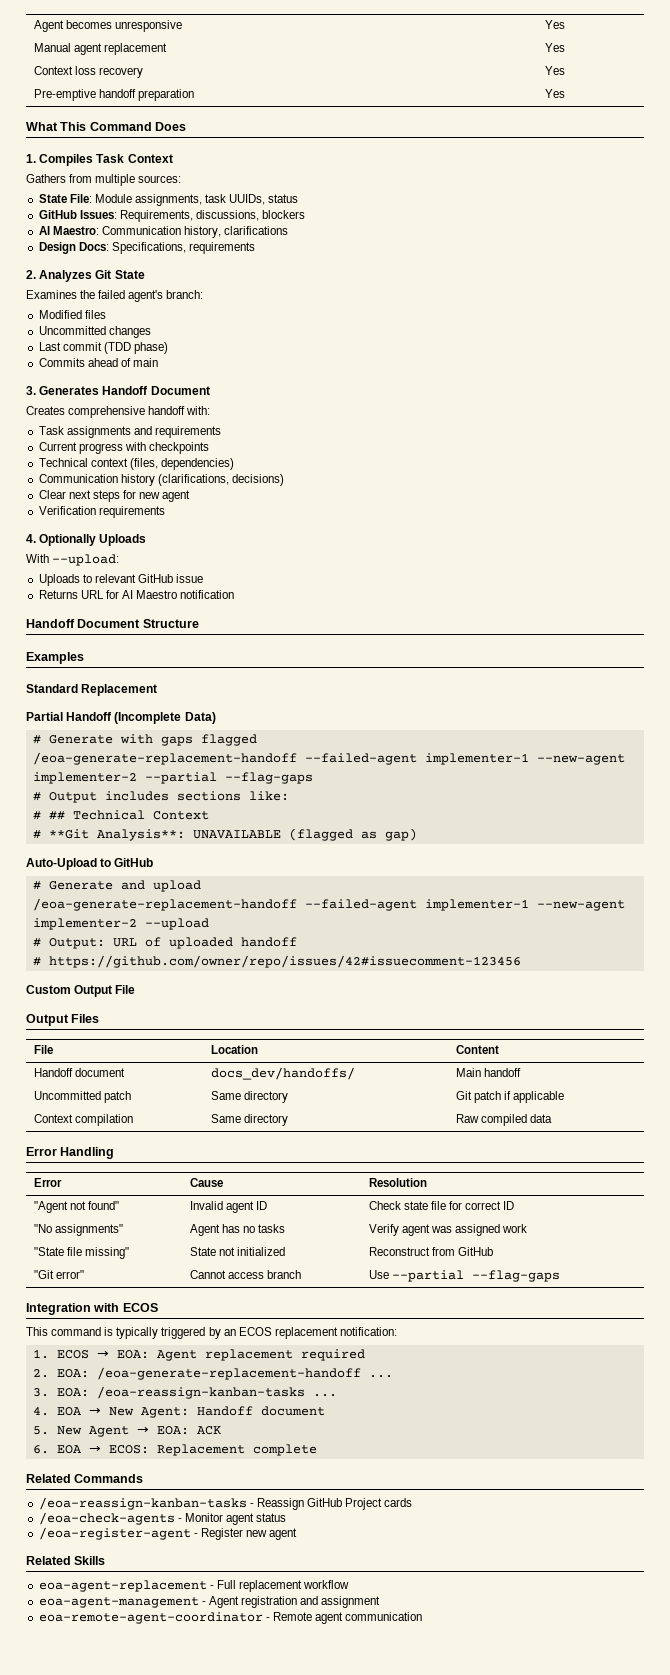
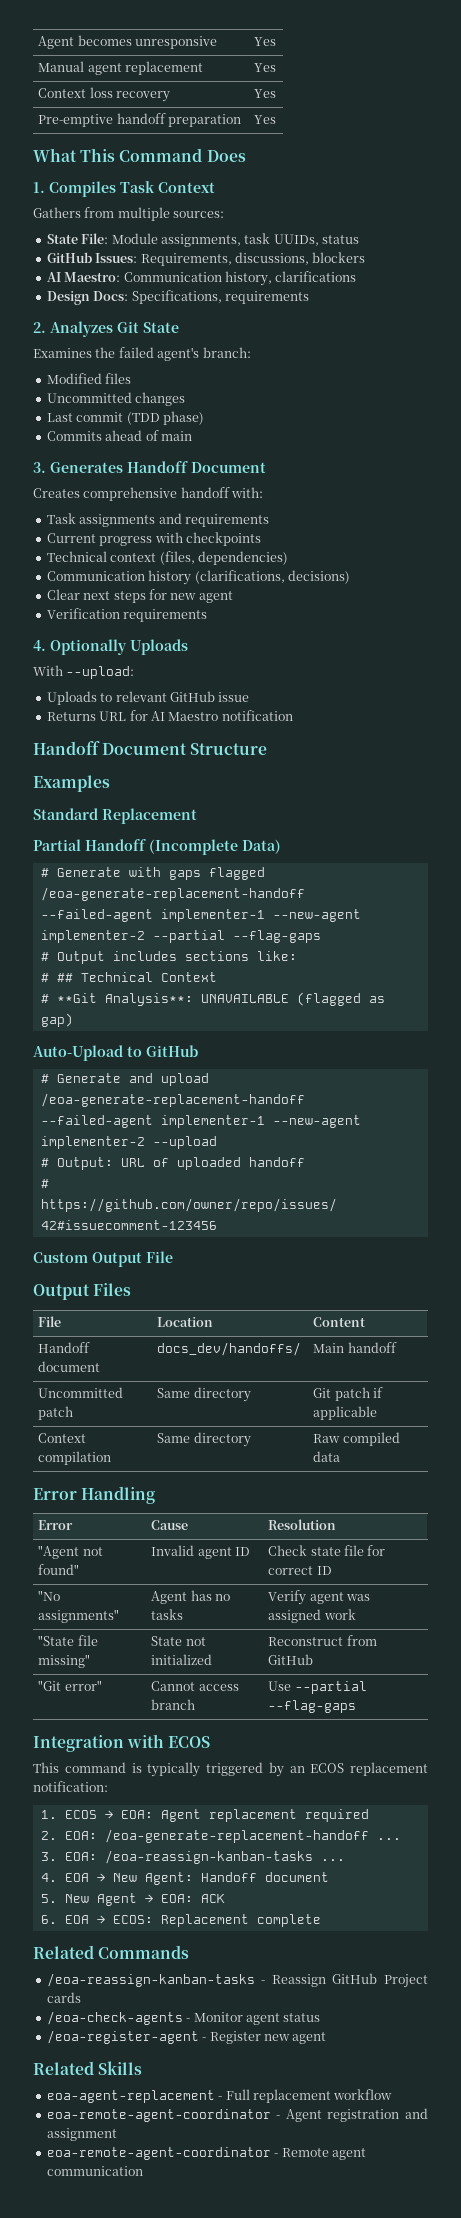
- eoa-agent-management - Agent registration and assignment
+ eoa-remote-agent-coordinator - Agent registration and assignment

